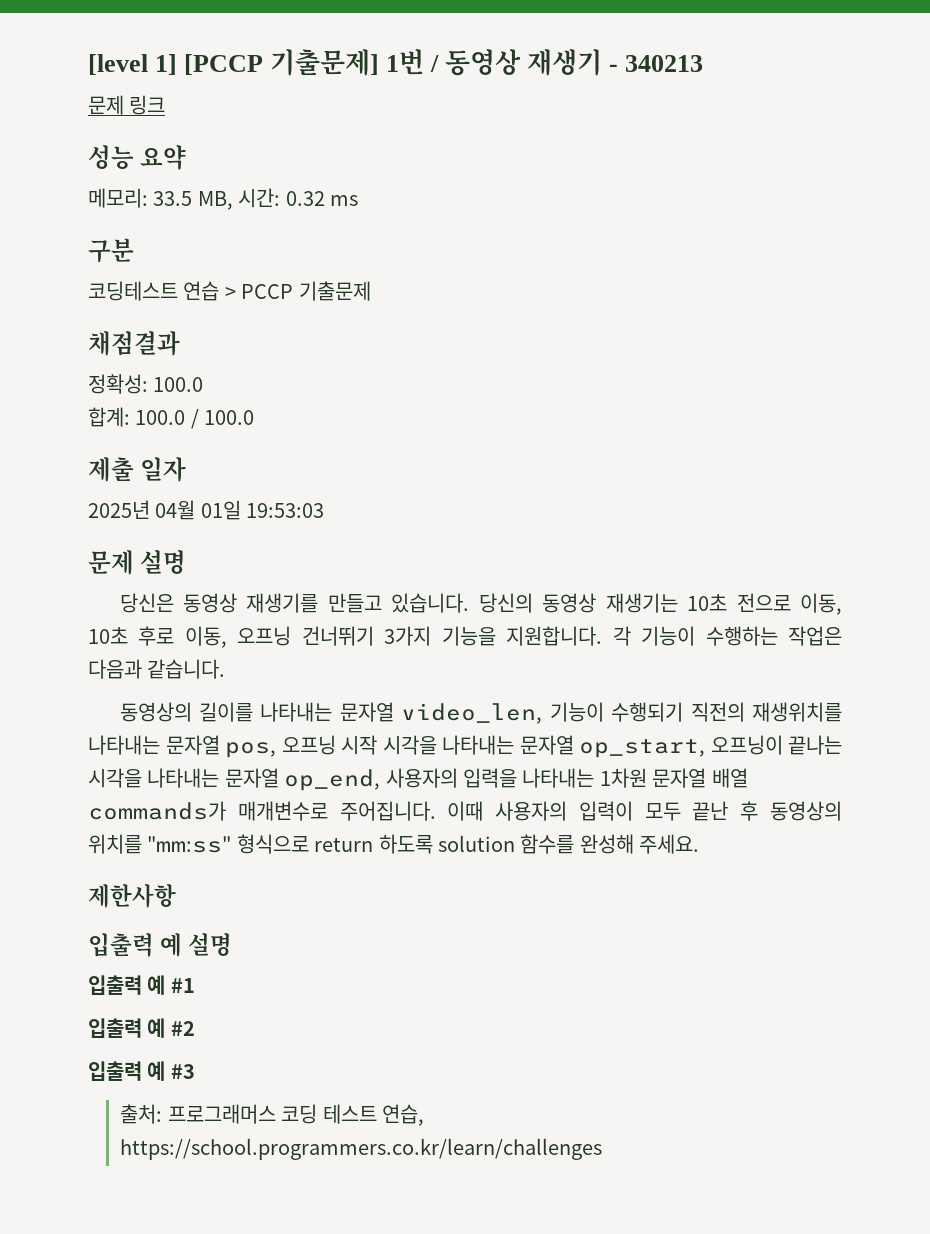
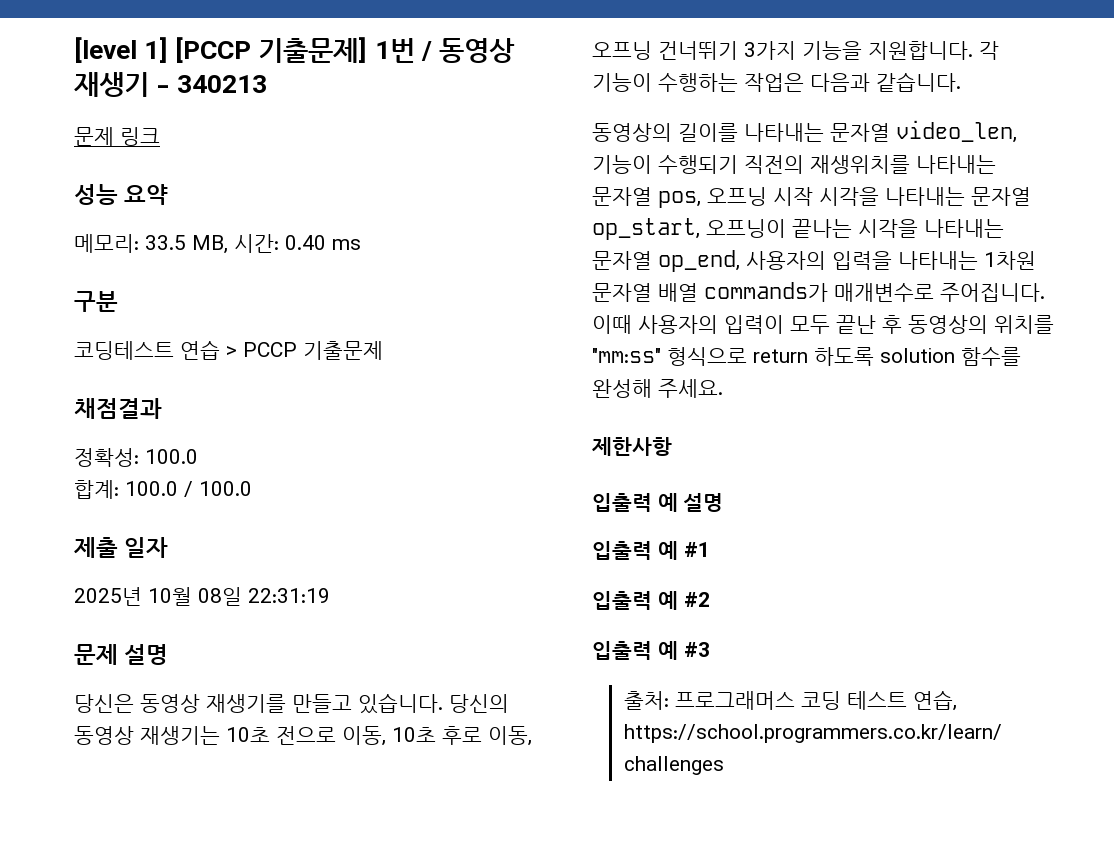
- 메모리: 33.5 MB, 시간: 0.32 ms
+ 메모리: 33.5 MB, 시간: 0.40 ms
- 2025년 04월 01일 19:53:03
+ 2025년 10월 08일 22:31:19

